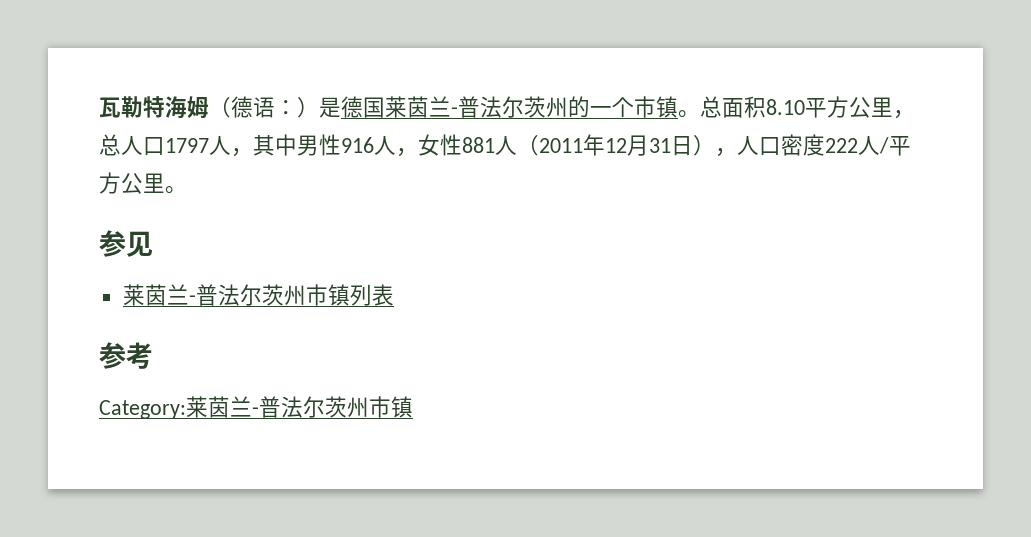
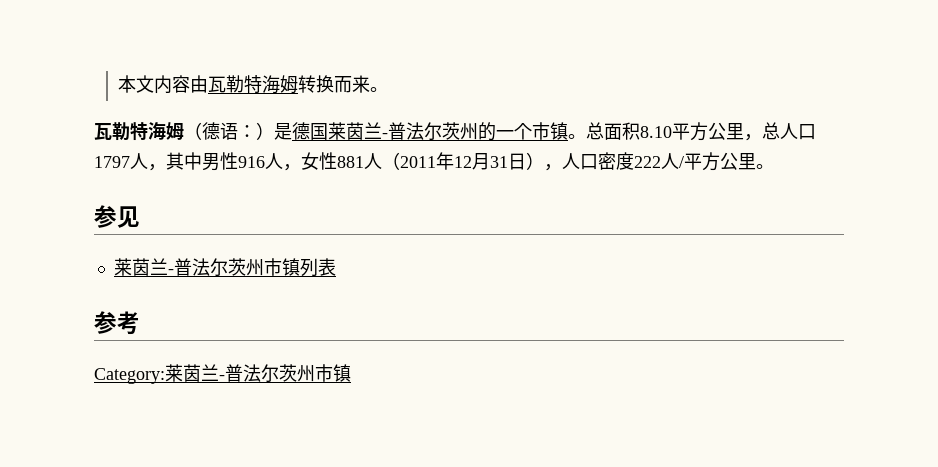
+ 本文内容由瓦勒特海姆转换而来。

